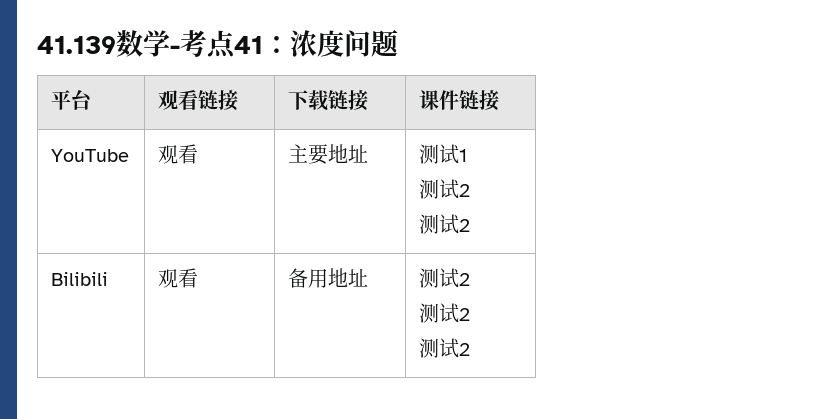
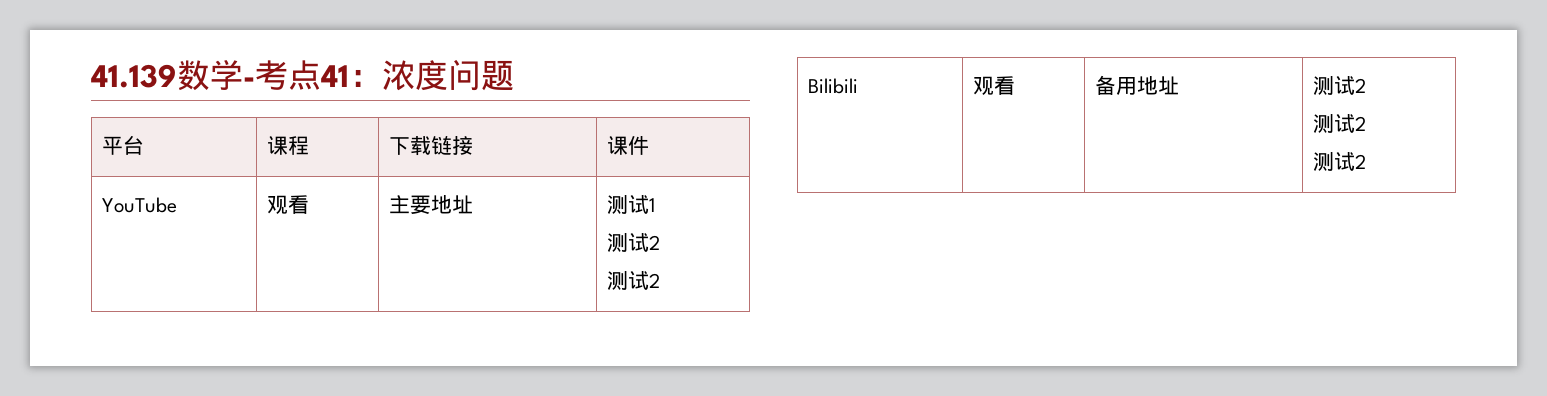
- 平台 | 观看链接 | 下载链接 | 课件链接
+ 平台 | 课程 | 下载链接 | 课件

